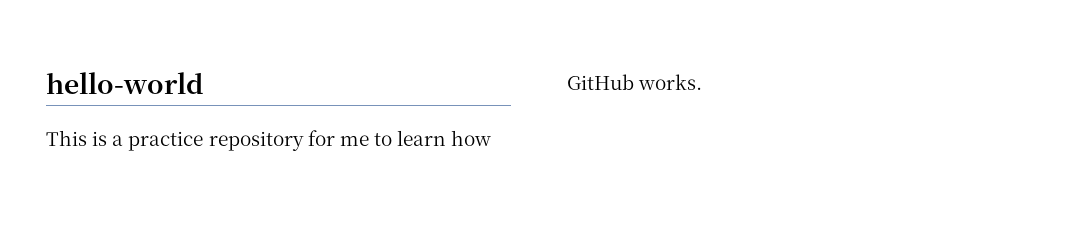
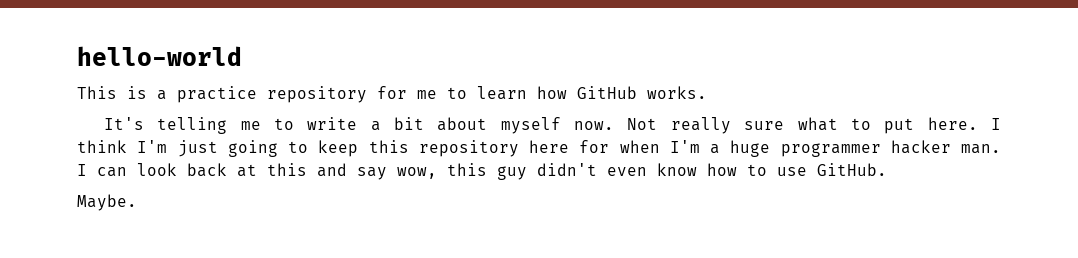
+ It's telling me to write a bit about myself now. Not really sure what to put here. I think I'm just going to keep this repository here for when I'm a huge programmer hacker man. I can look back at this and say wow, this guy didn't even know how to use GitHub.
+ Maybe.

